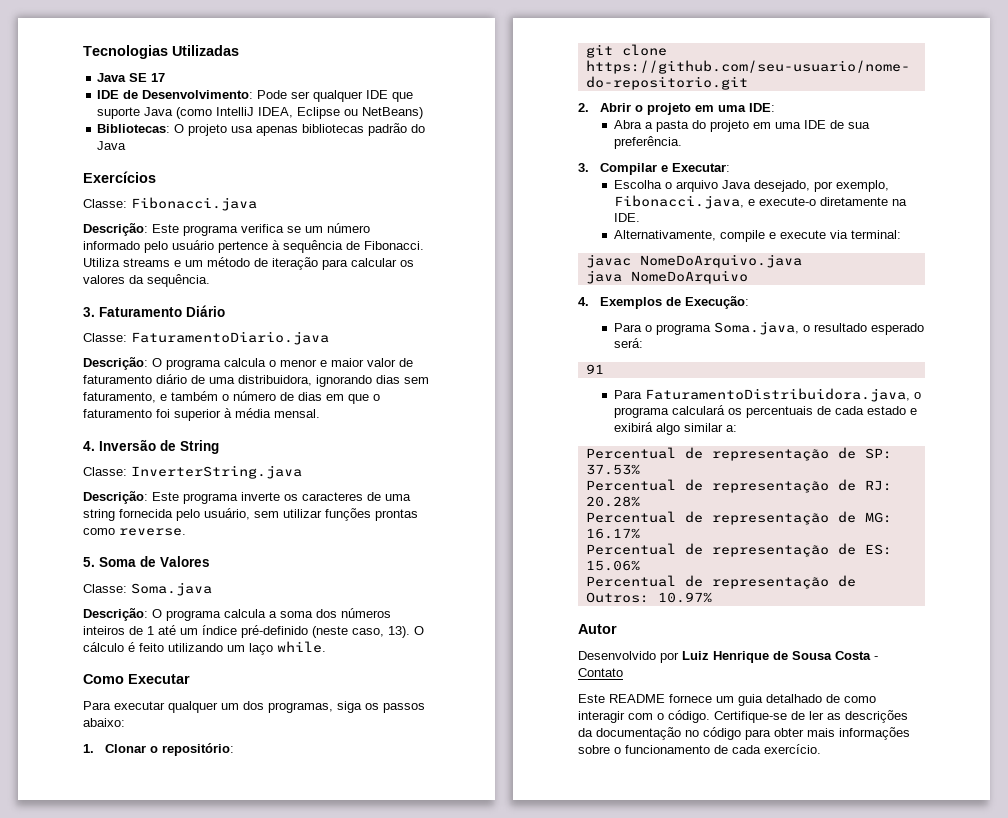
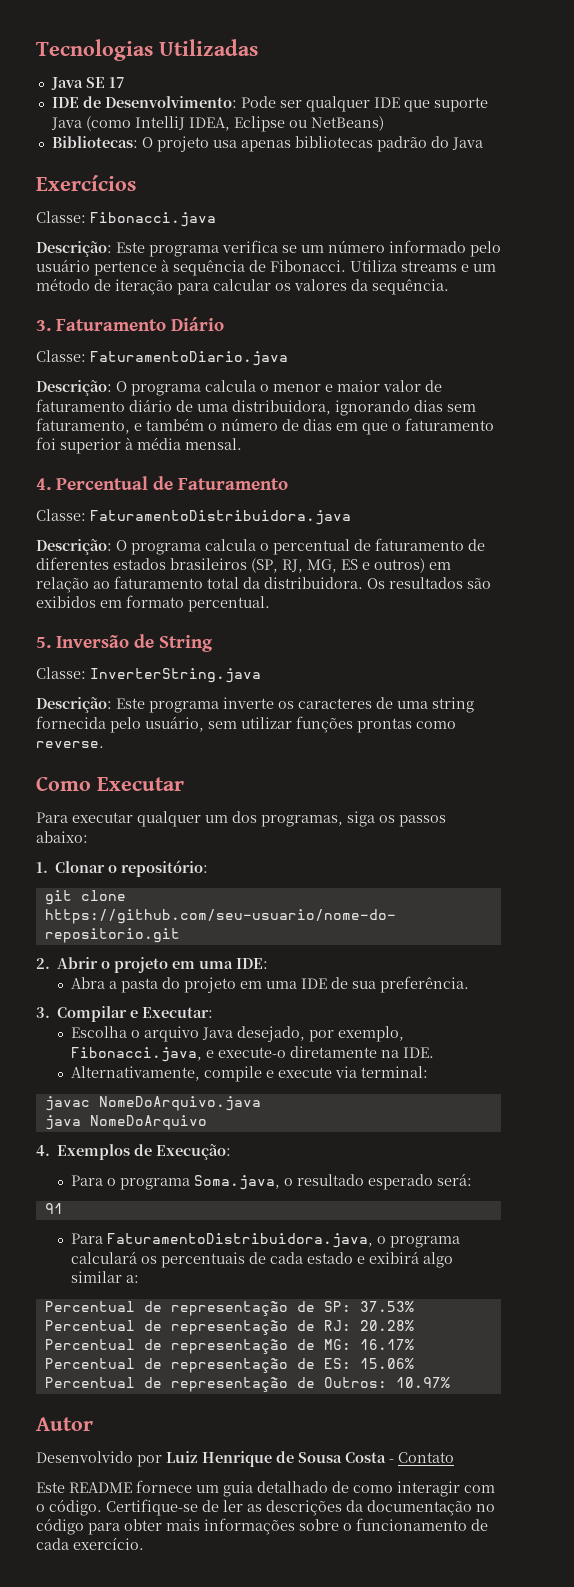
- 4. Inversão de String
+ 4. Percentual de Faturamento
+ Classe: FaturamentoDistribuidora.java
+ Descrição: O programa calcula o percentual de faturamento de diferentes estados brasileiros (SP, RJ, MG, ES e outros) em relação ao faturamento total da distribuidora. Os resultados são exibidos em formato percentual.
+ 5. Inversão de String
- 5. Soma de Valores
- Classe: Soma.java
- Descrição: O programa calcula a soma dos números inteiros de 1 até um índice pré-definido (neste caso, 13). O cálculo é feito utilizando um laço while.

